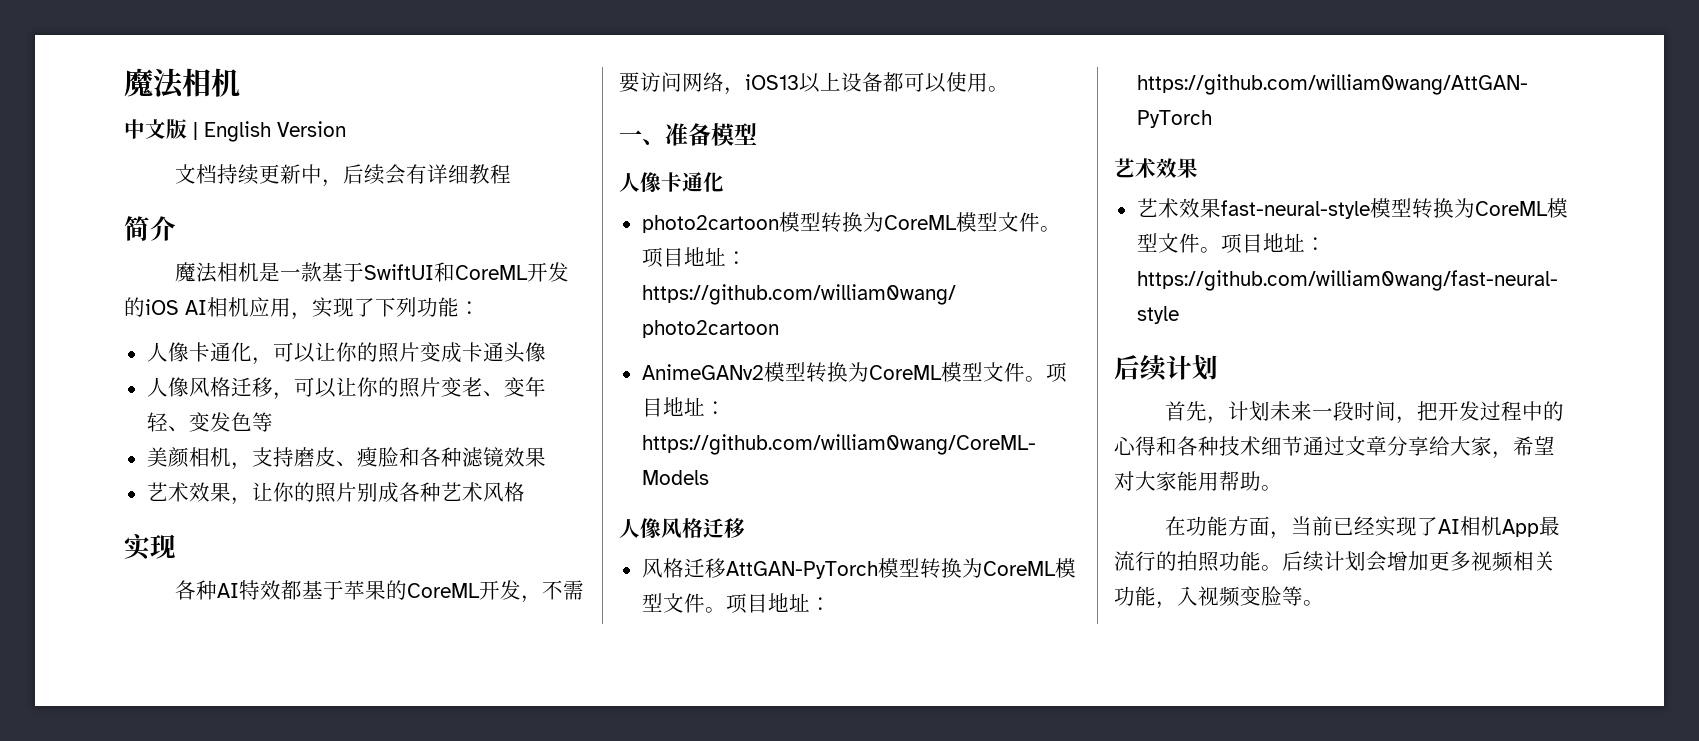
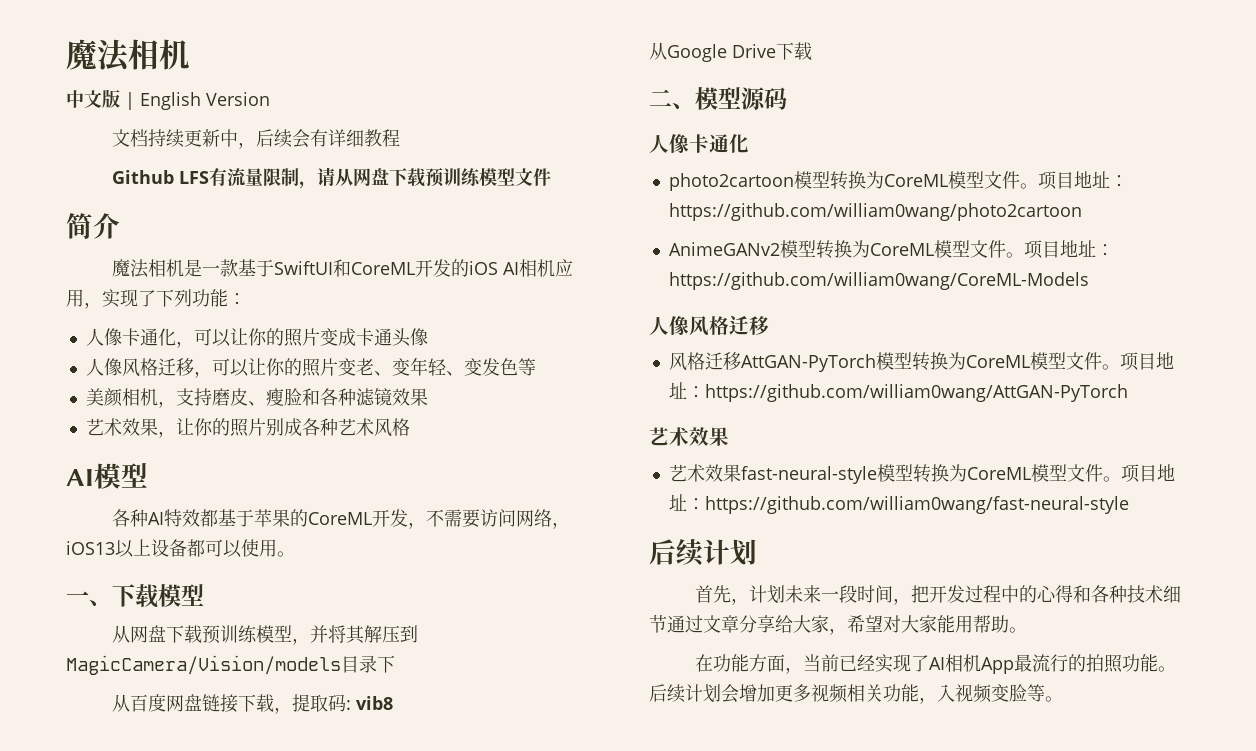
+ Github LFS有流量限制，请从网盘下载预训练模型文件
  艺术效果，让你的照片别成各种艺术风格
- 实现
+ AI模型
- 一、准备模型
+ 一、下载模型
+ 从网盘下载预训练模型，并将其解压到MagicCamera/Vision/models目录下
+ 从百度网盘链接下载，提取码: vib8
+ 从Google Drive下载
+ 二、模型源码

